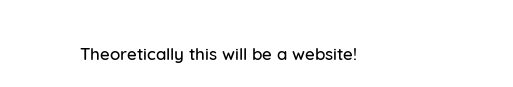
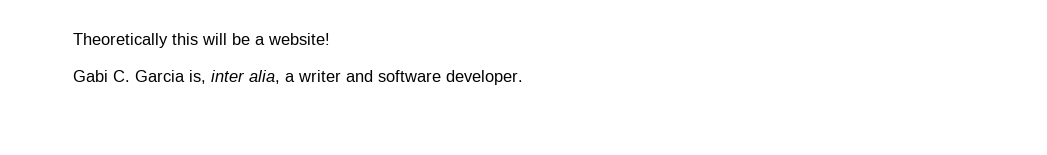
+ Gabi C. Garcia is, inter alia, a writer and software developer.

